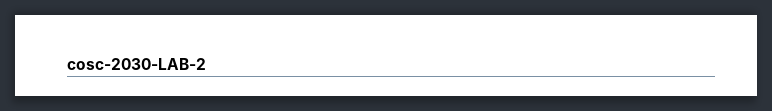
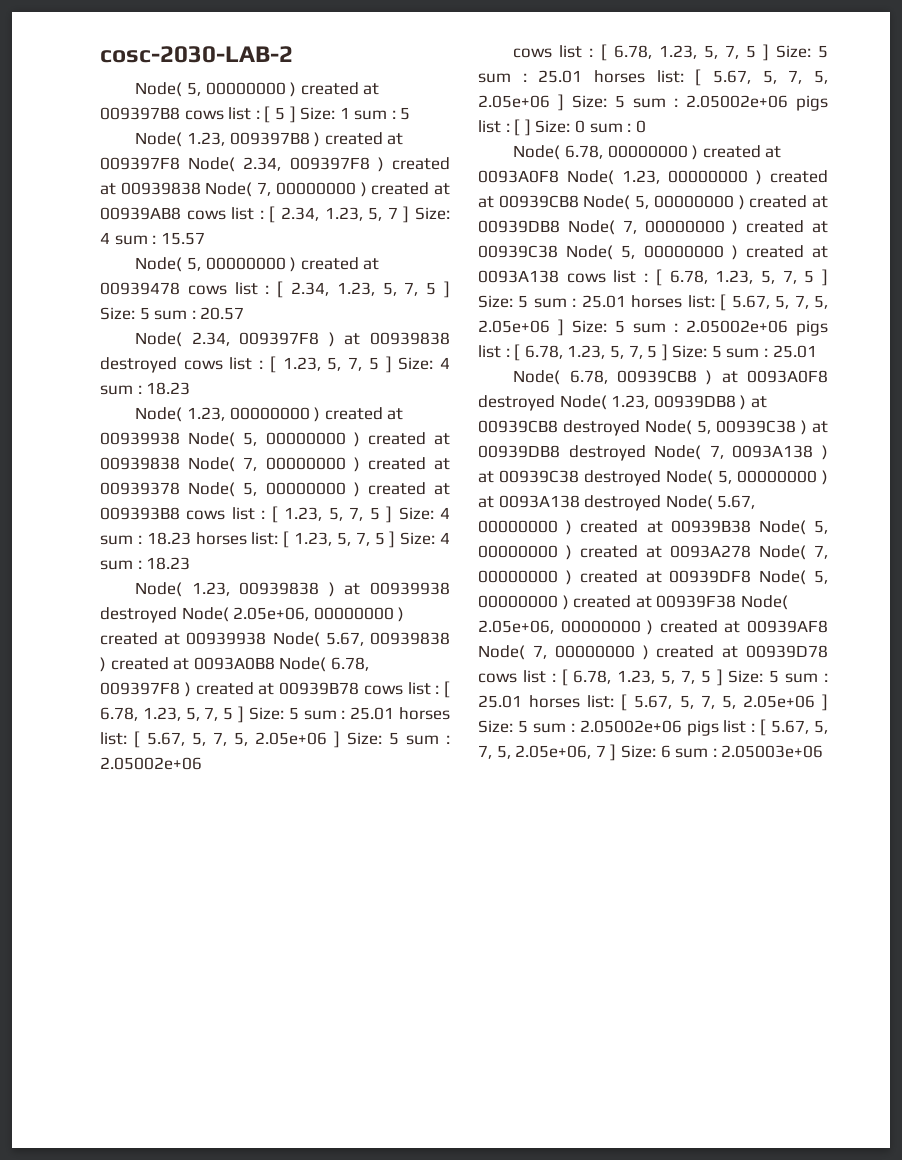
+ Node( 5, 00000000 ) created at 009397B8 cows list : [ 5 ] Size: 1 sum : 5
+ Node( 1.23, 009397B8 ) created at 009397F8 Node( 2.34, 009397F8 ) created at 00939838 Node( 7, 00000000 ) created at 00939AB8 cows list : [ 2.34, 1.23, 5, 7 ] Size: 4 sum : 15.57
+ Node( 5, 00000000 ) created at 00939478 cows list : [ 2.34, 1.23, 5, 7, 5 ] Size: 5 sum : 20.57
+ Node( 2.34, 009397F8 ) at 00939838 destroyed cows list : [ 1.23, 5, 7, 5 ] Size: 4 sum : 18.23
+ Node( 1.23, 00000000 ) created at 00939938 Node( 5, 00000000 ) created at 00939838 Node( 7, 00000000 ) created at 00939378 Node( 5, 00000000 ) created at 009393B8 cows list : [ 1.23, 5, 7, 5 ] Size: 4 sum : 18.23 horses list: [ 1.23, 5, 7, 5 ] Size: 4 sum : 18.23
+ Node( 1.23, 00939838 ) at 00939938 destroyed Node( 2.05e+06, 00000000 ) created at 00939938 Node( 5.67, 00939838 ) created at 0093A0B8 Node( 6.78, 009397F8 ) created at 00939B78 cows list : [ 6.78, 1.23, 5, 7, 5 ] Size: 5 sum : 25.01 horses list: [ 5.67, 5, 7, 5, 2.05e+06 ] Size: 5 sum : 2.05002e+06
+ cows list : [ 6.78, 1.23, 5, 7, 5 ] Size: 5 sum : 25.01 horses list: [ 5.67, 5, 7, 5, 2.05e+06 ] Size: 5 sum : 2.05002e+06 pigs list : [ ] Size: 0 sum : 0
+ Node( 6.78, 00000000 ) created at 0093A0F8 Node( 1.23, 00000000 ) created at 00939CB8 Node( 5, 00000000 ) created at 00939DB8 Node( 7, 00000000 ) created at 00939C38 Node( 5, 00000000 ) created at 0093A138 cows list : [ 6.78, 1.23, 5, 7, 5 ] Size: 5 sum : 25.01 horses list: [ 5.67, 5, 7, 5, 2.05e+06 ] Size: 5 sum : 2.05002e+06 pigs list : [ 6.78, 1.23, 5, 7, 5 ] Size: 5 sum : 25.01
+ Node( 6.78, 00939CB8 ) at 0093A0F8 destroyed Node( 1.23, 00939DB8 ) at 00939CB8 destroyed Node( 5, 00939C38 ) at 00939DB8 destroyed Node( 7, 0093A138 ) at 00939C38 destroyed Node( 5, 00000000 ) at 0093A138 destroyed Node( 5.67, 00000000 ) created at 00939B38 Node( 5, 00000000 ) created at 0093A278 Node( 7, 00000000 ) created at 00939DF8 Node( 5, 00000000 ) created at 00939F38 Node( 2.05e+06, 00000000 ) created at 00939AF8 Node( 7, 00000000 ) created at 00939D78 cows list : [ 6.78, 1.23, 5, 7, 5 ] Size: 5 sum : 25.01 horses list: [ 5.67, 5, 7, 5, 2.05e+06 ] Size: 5 sum : 2.05002e+06 pigs list : [ 5.67, 5, 7, 5, 2.05e+06, 7 ] Size: 6 sum : 2.05003e+06

